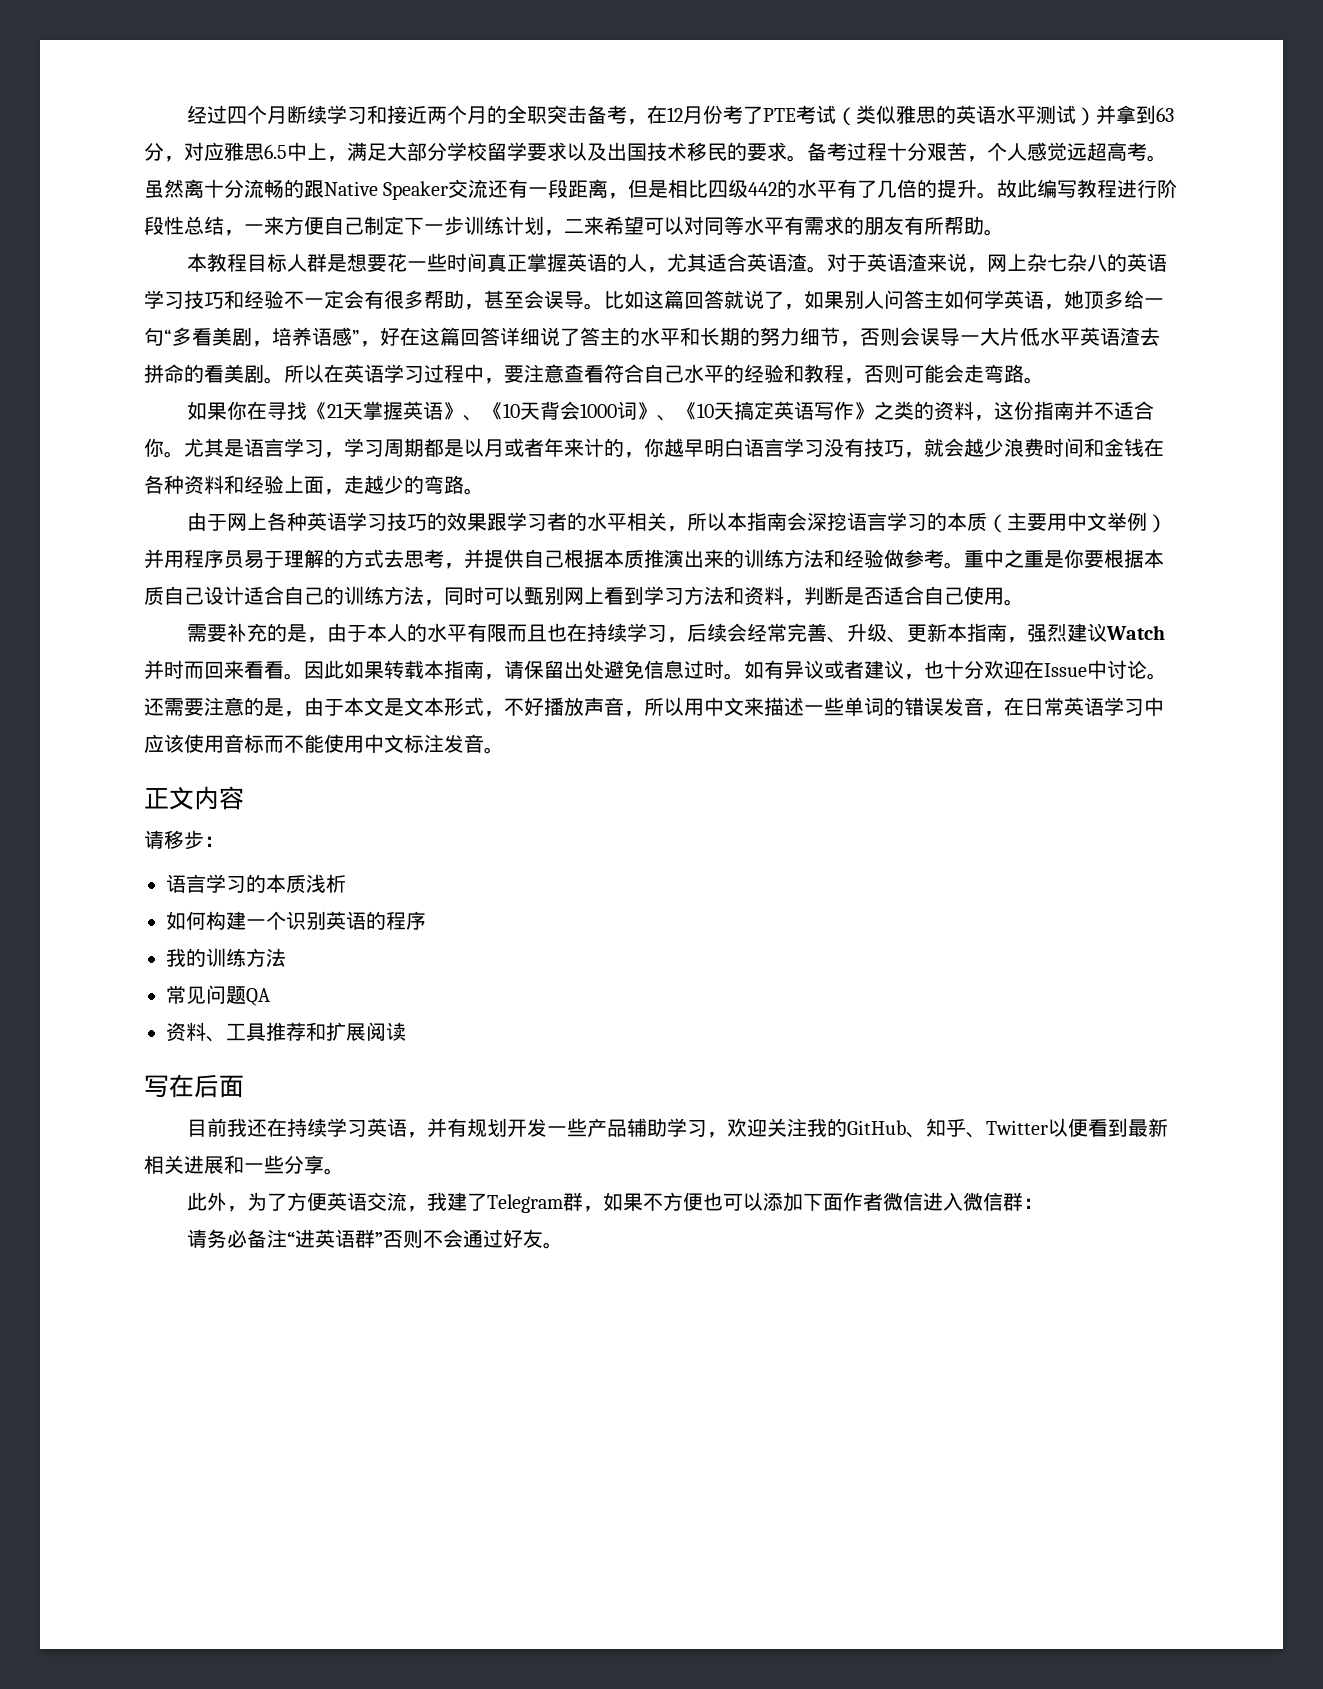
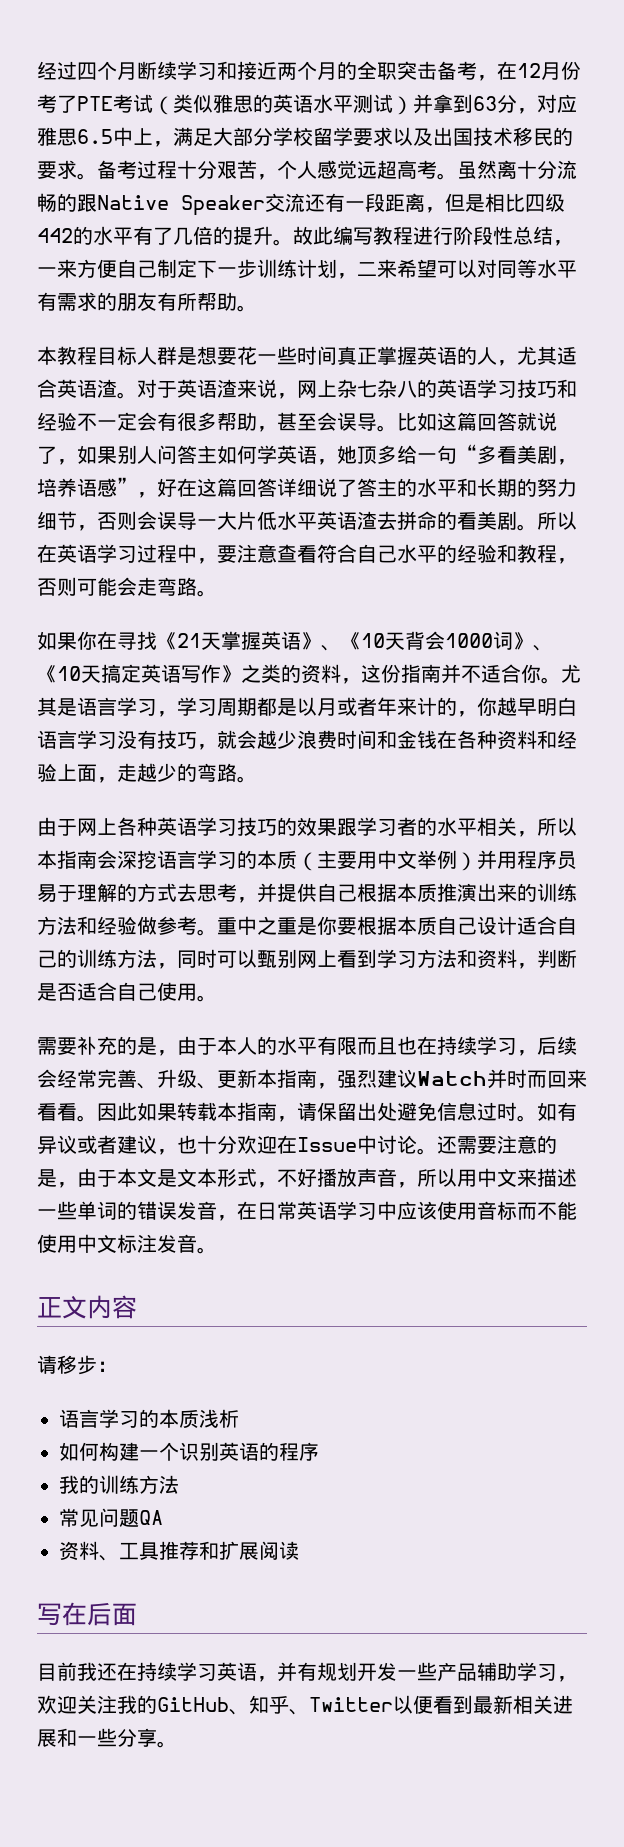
- 此外，为了方便英语交流，我建了Telegram群，如果不方便也可以添加下面作者微信进入微信群：
- 请务必备注“进英语群”否则不会通过好友。

